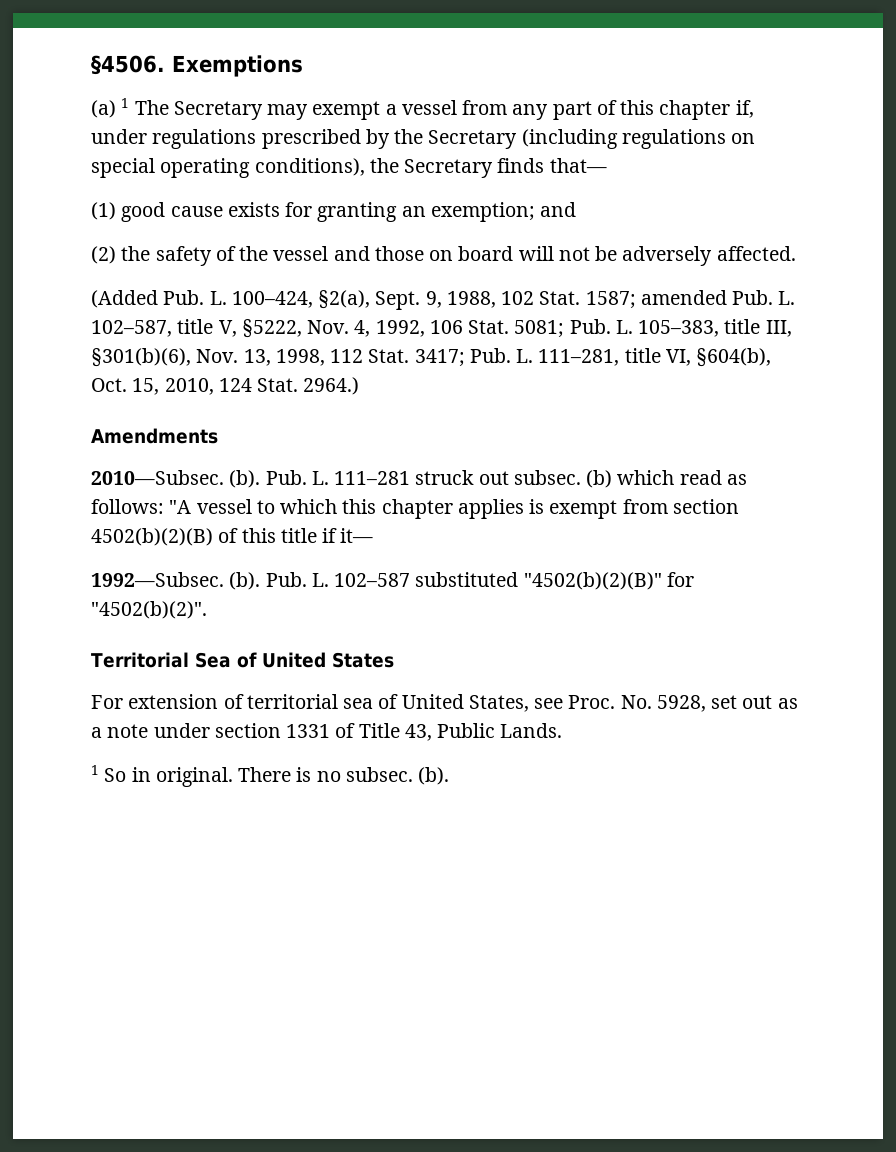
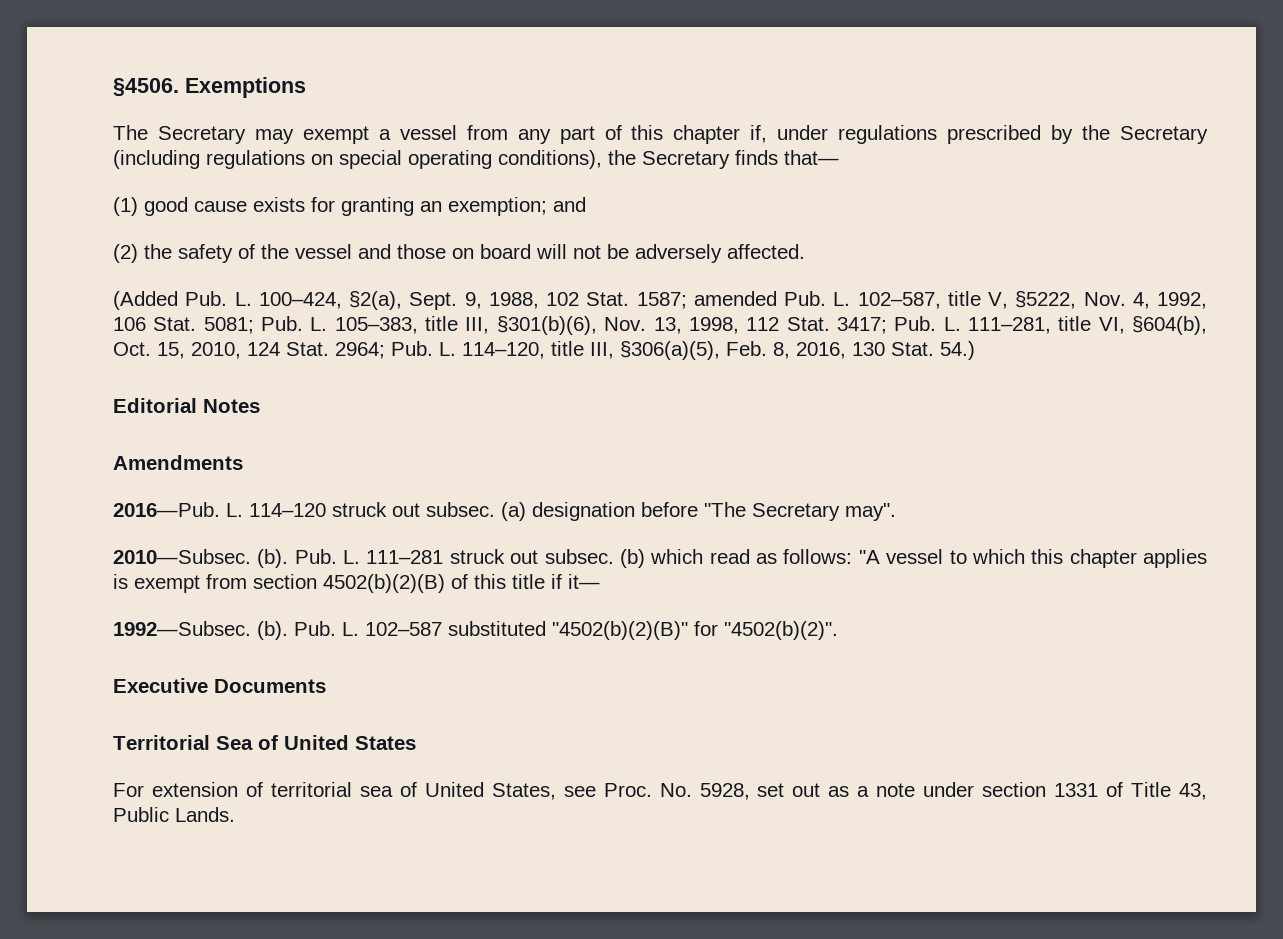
- (a) 1 The Secretary may exempt a vessel from any part of this chapter if, under regulations prescribed by the Secretary (including regulations on special operating conditions), the Secretary finds that—
+ The Secretary may exempt a vessel from any part of this chapter if, under regulations prescribed by the Secretary (including regulations on special operating conditions), the Secretary finds that—
- 2964.)
+ 2964; Pub. L. 114–120, title III, §306(a)(5), Feb. 8, 2016, 130 Stat. 54.)
+ Editorial Notes
  Amendments
+ 2016—Pub. L. 114–120 struck out subsec. (a) designation before "The Secretary may".
+ Executive Documents
- 1 So in original. There is no subsec. (b).

